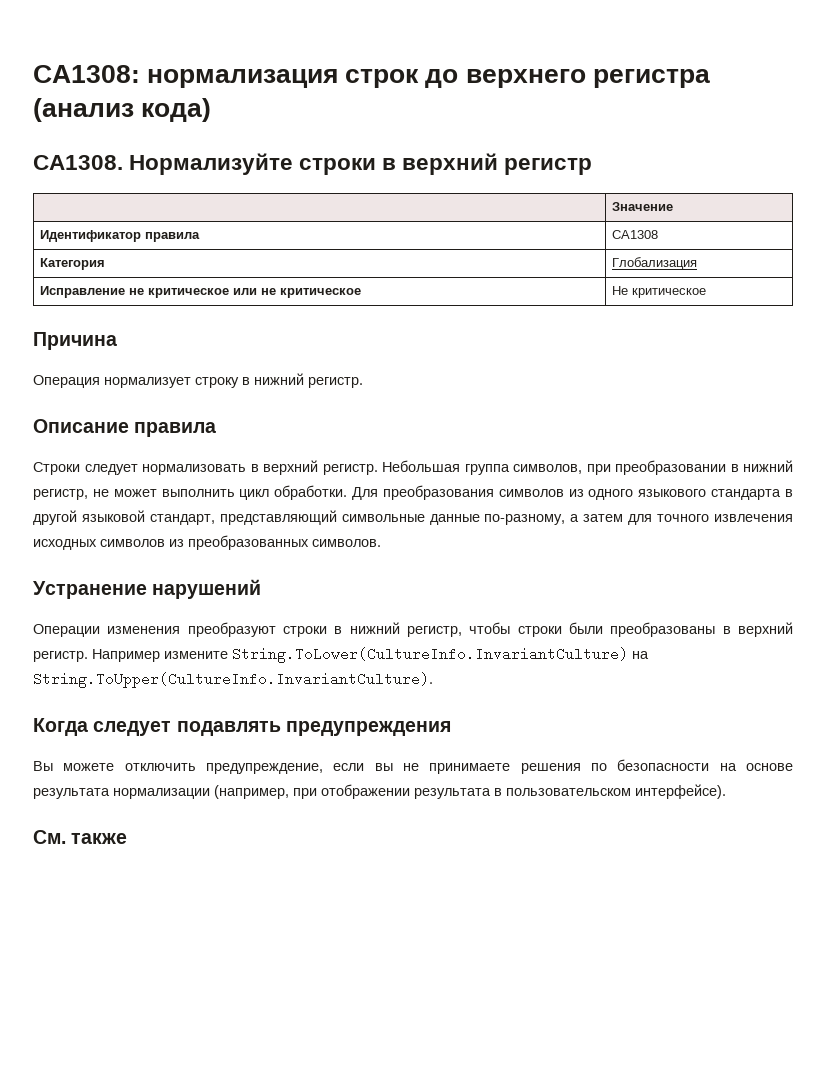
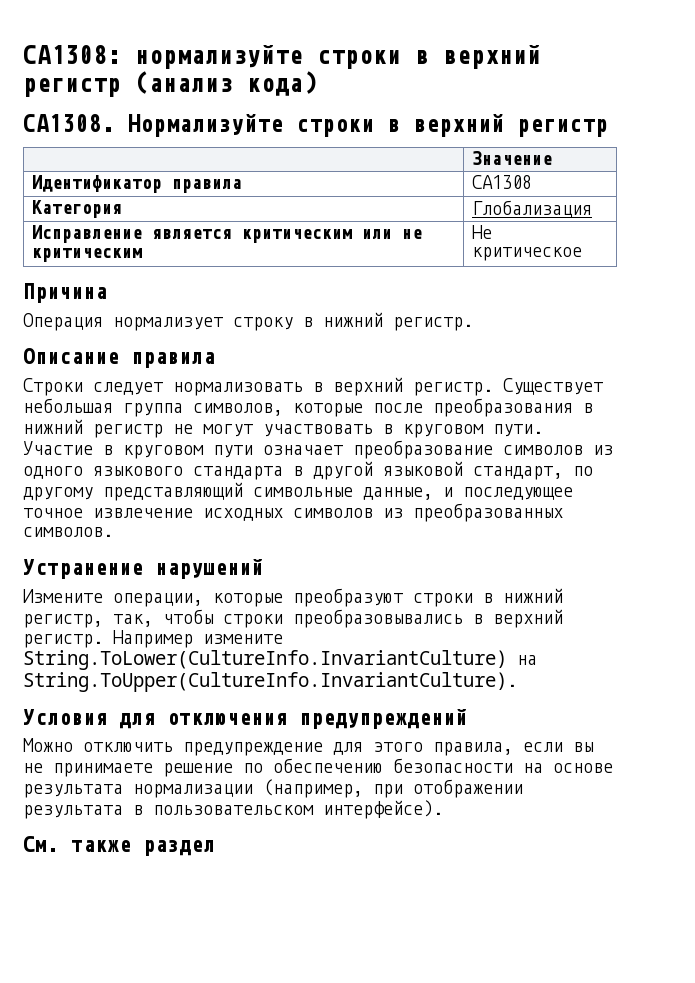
- CA1308: нормализация строк до верхнего регистра (анализ кода)
+ CA1308: нормализуйте строки в верхний регистр (анализ кода)
- Исправление не критическое или не критическое | Не критическое
+ Исправление является критическим или не критическим | Не критическое
- Небольшая группа символов, при преобразовании в нижний регистр, не может выполнить цикл обработки. Для преобразования символов из одного языкового стандарта в другой языковой стандарт, представляющий символьные данные по-разному, а затем для точного извлечения исходных символов из преобразованных символов.
+ Существует небольшая группа символов, которые после преобразования в нижний регистр не могут участвовать в круговом пути. Участие в круговом пути означает преобразование символов из одного языкового стандарта в другой языковой стандарт, по другому представляющий символьные данные, и последующее точное извлечение исходных символов из преобразованных символов.
- Операции изменения преобразуют строки в нижний регистр, чтобы строки были преобразованы в верхний регистр.
+ Измените операции, которые преобразуют строки в нижний регистр, так, чтобы строки преобразовывались в верхний регистр.
- Когда следует подавлять предупреждения
- Вы можете отключить предупреждение, если вы не принимаете решения по безопасности на основе результата нормализации (например, при отображении результата в пользовательском интерфейсе).
+ Условия для отключения предупреждений
+ Можно отключить предупреждение для этого правила, если вы не принимаете решение по обеспечению безопасности на основе результата нормализации (например, при отображении результата в пользовательском интерфейсе).
- См. также
+ См. также раздел

